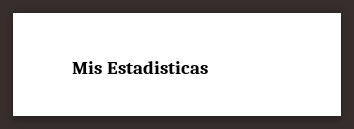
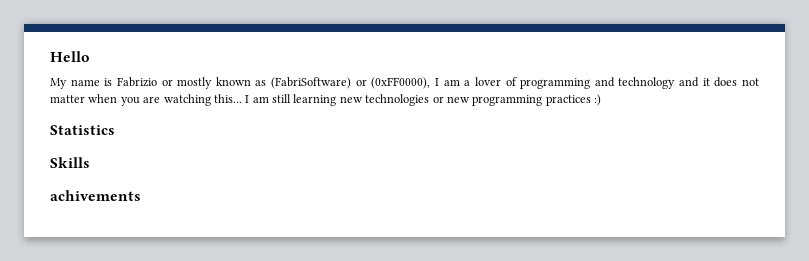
- Mis Estadisticas
+ Hello
+ My name is Fabrizio or mostly known as (FabriSoftware) or (0xFF0000), I am a lover of programming and technology and it does not matter when you are watching this... I am still learning new technologies or new programming practices :)
+ Statistics
+ Skills
+ achivements

